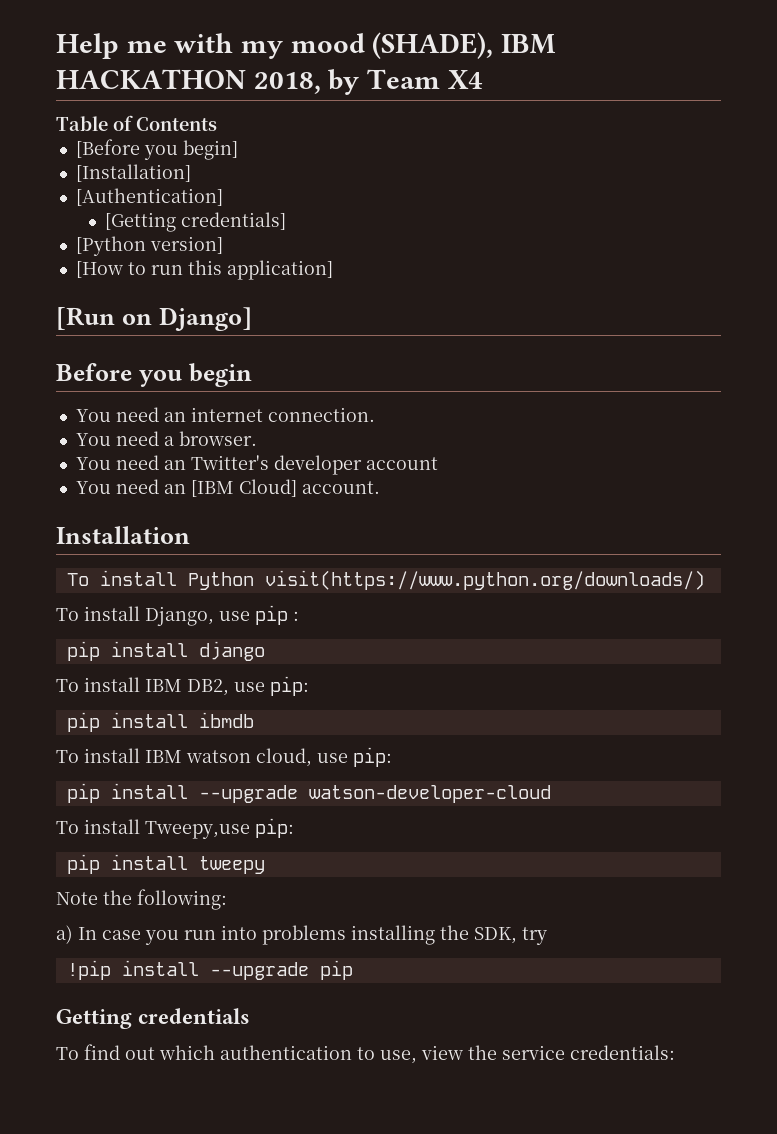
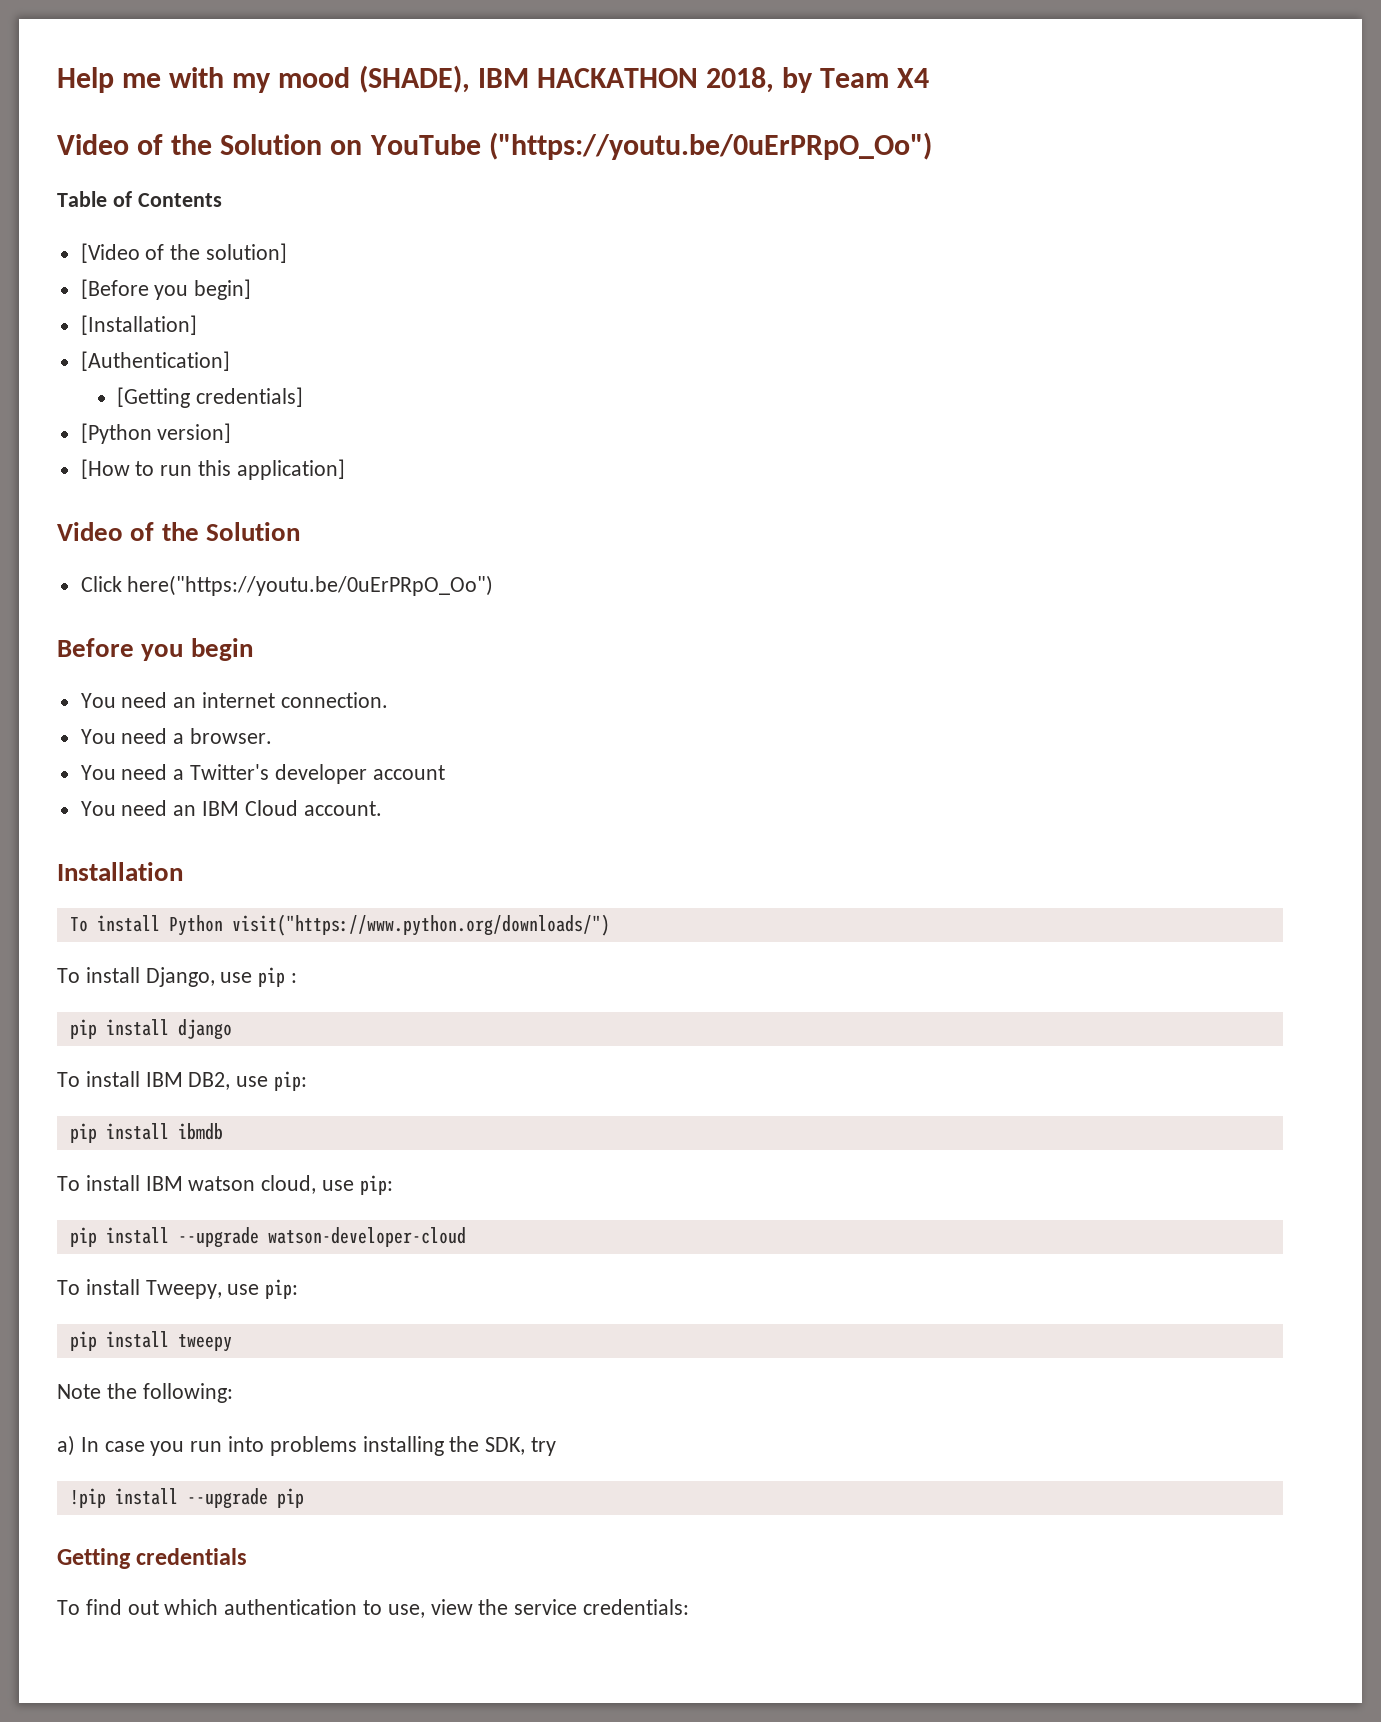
+ Video of the Solution on YouTube ("https://youtu.be/0uErPRpO_Oo")
+ [Video of the solution]
  [How to run this application]
- [Run on Django]
+ Video of the Solution
+ Click here("https://youtu.be/0uErPRpO_Oo")
- You need an Twitter's developer account
+ You need a Twitter's developer account
- You need an [IBM Cloud] account.
+ You need an IBM Cloud account.
- To install Python visit(https://www.python.org/downloads/)
+ To install Python visit("https://www.python.org/downloads/")
- To install Tweepy,use pip:
+ To install Tweepy, use pip:

